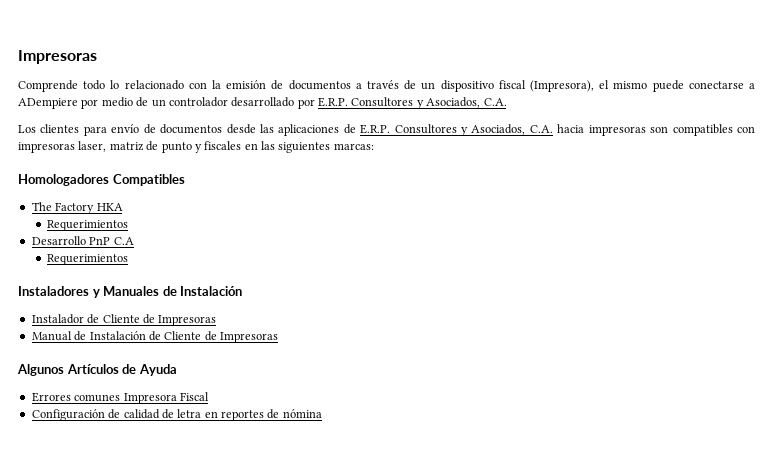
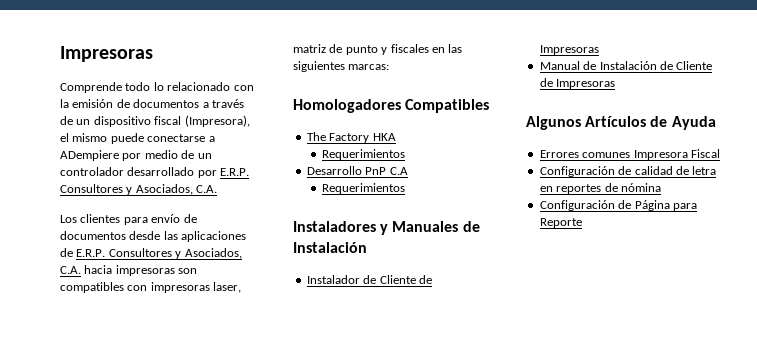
+ Configuración de Página para Reporte

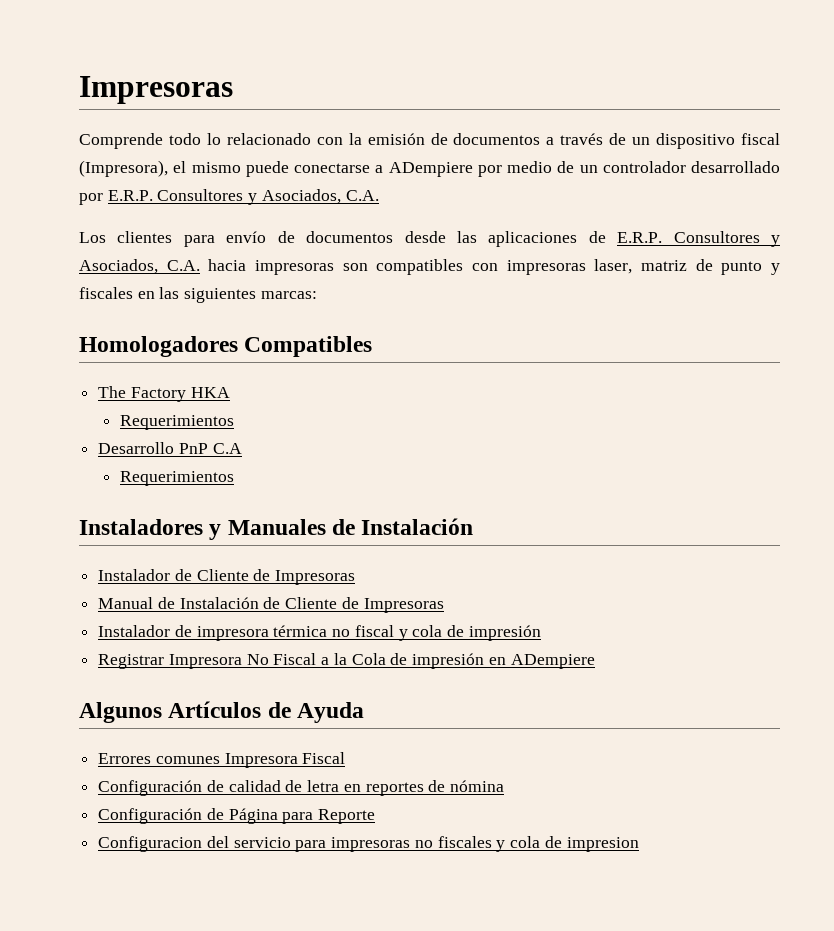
+ Instalador de impresora térmica no fiscal y cola de impresión
+ Registrar Impresora No Fiscal a la Cola de impresión en ADempiere
+ Configuracion del servicio para impresoras no fiscales y cola de impresion

